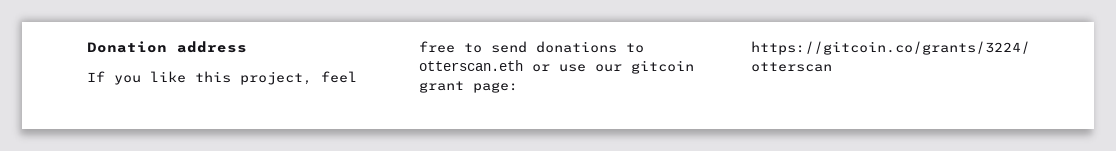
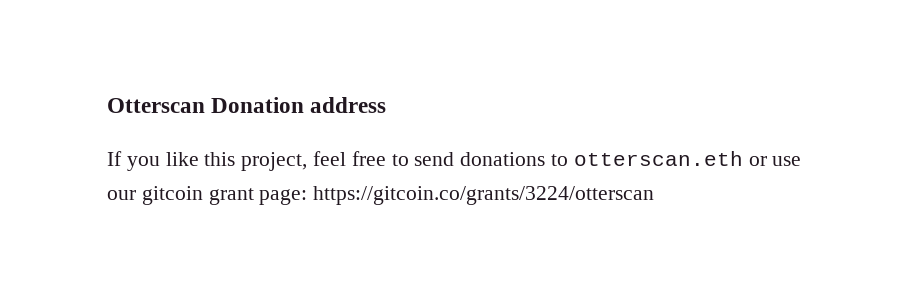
- Donation address
+ Otterscan Donation address

